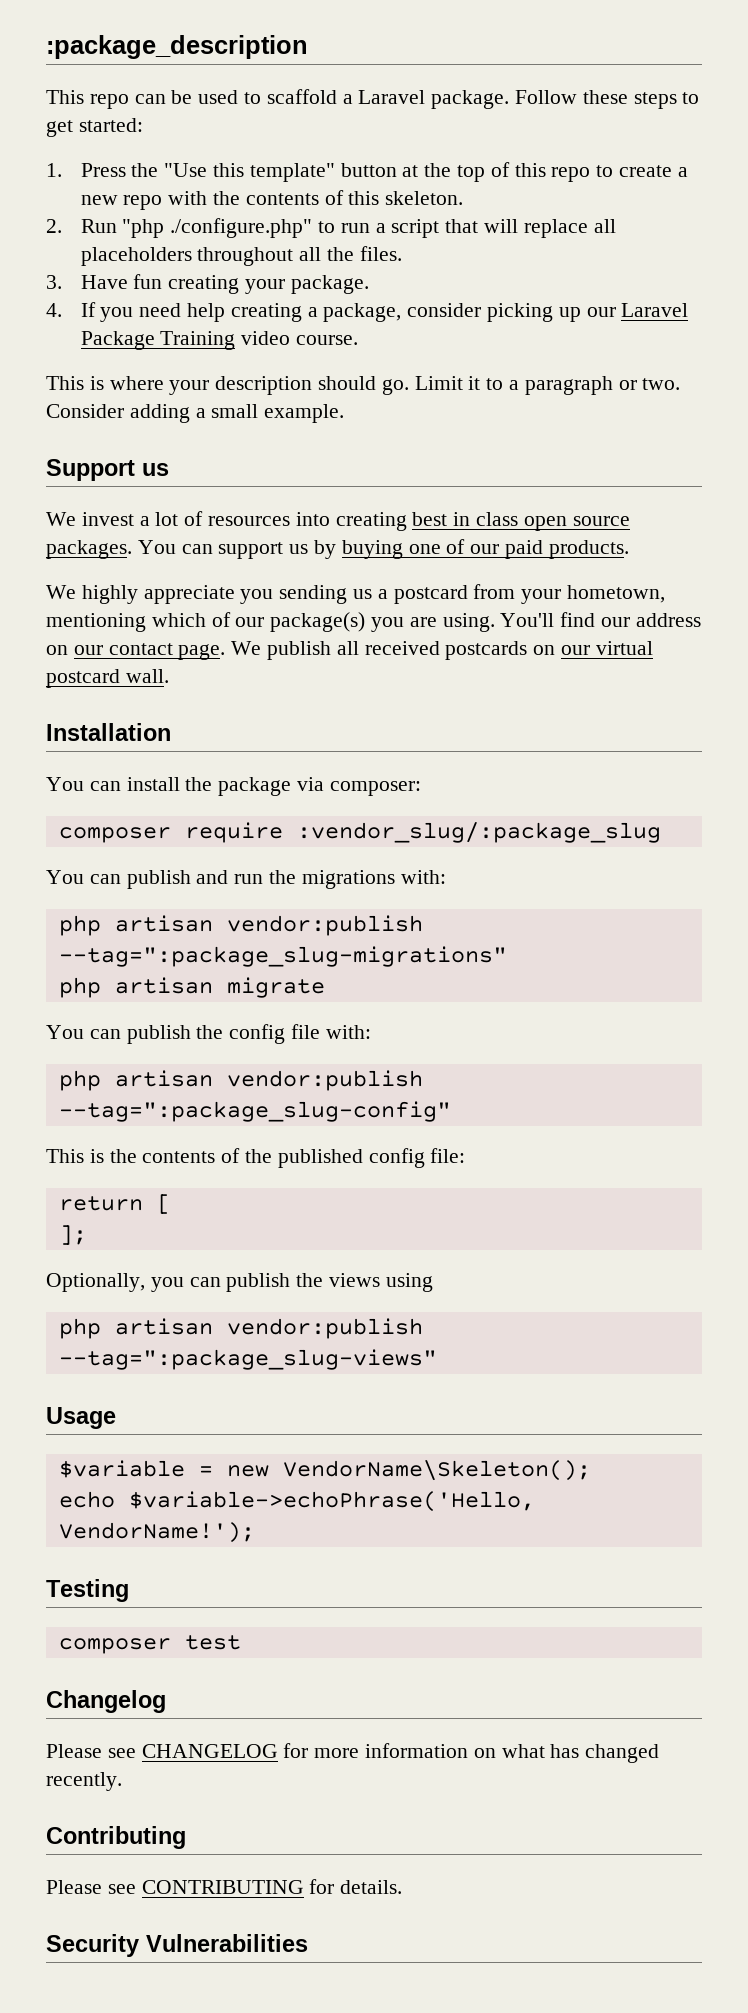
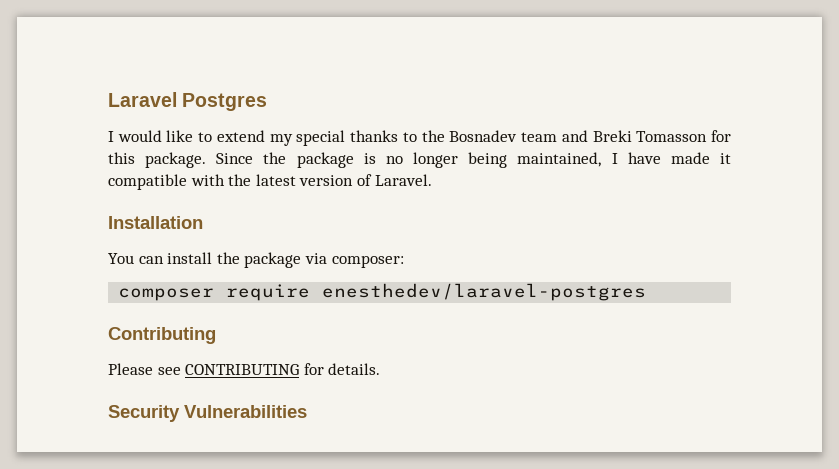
- :package_description
- This repo can be used to scaffold a Laravel package. Follow these steps to get started:
- 1. Press the "Use this template" button at the top of this repo to create a new repo with the contents of this skeleton.
- 2. Run "php ./configure.php" to run a script that will replace all placeholders throughout all the files.
- 3. Have fun creating your package.
- 4. If you need help creating a package, consider picking up our Laravel Package Training video course.
- This is where your description should go. Limit it to a paragraph or two. Consider adding a small example.
- Support us
- We invest a lot of resources into creating best in class open source packages. You can support us by buying one of our paid products.
- We highly appreciate you sending us a postcard from your hometown, mentioning which of our package(s) you are using. You'll find our address on our contact page. We publish all received postcards on our virtual postcard wall.
+ Laravel Postgres
+ I would like to extend my special thanks to the Bosnadev team and Breki Tomasson for this package. Since the package is no longer being maintained, I have made it compatible with the latest version of Laravel.
- composer require :vendor_slug/:package_slug
- You can publish and run the migrations with:
- php artisan vendor:publish --tag=":package_slug-migrations"
- php artisan migrate
- You can publish the config file with:
- php artisan vendor:publish --tag=":package_slug-config"
- This is the contents of the published config file:
- return [
- ];
- Optionally, you can publish the views using
- php artisan vendor:publish --tag=":package_slug-views"
- Usage
- $variable = new VendorName\Skeleton();
- echo $variable->echoPhrase('Hello, VendorName!');
- Testing
- composer test
- Changelog
- Please see CHANGELOG for more information on what has changed recently.
+ composer require enesthedev/laravel-postgres

